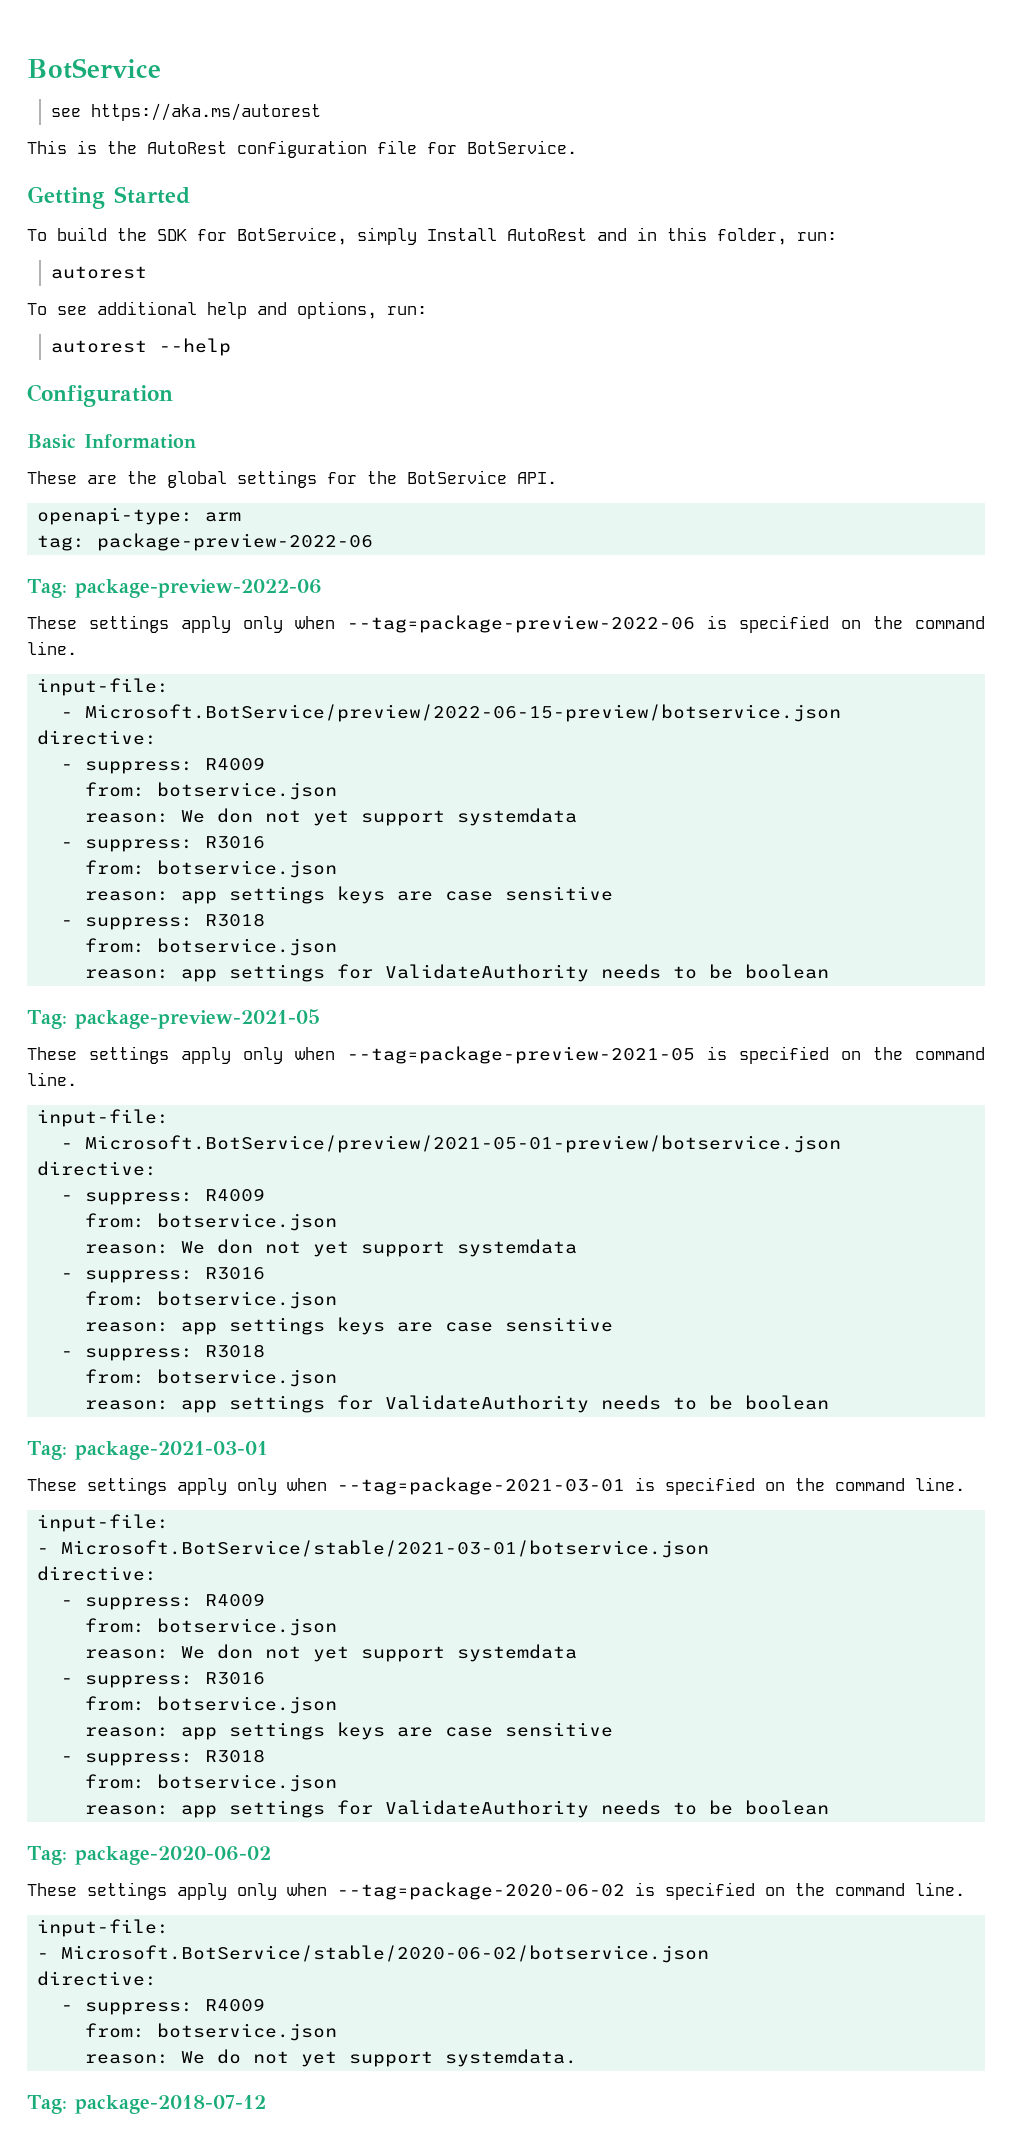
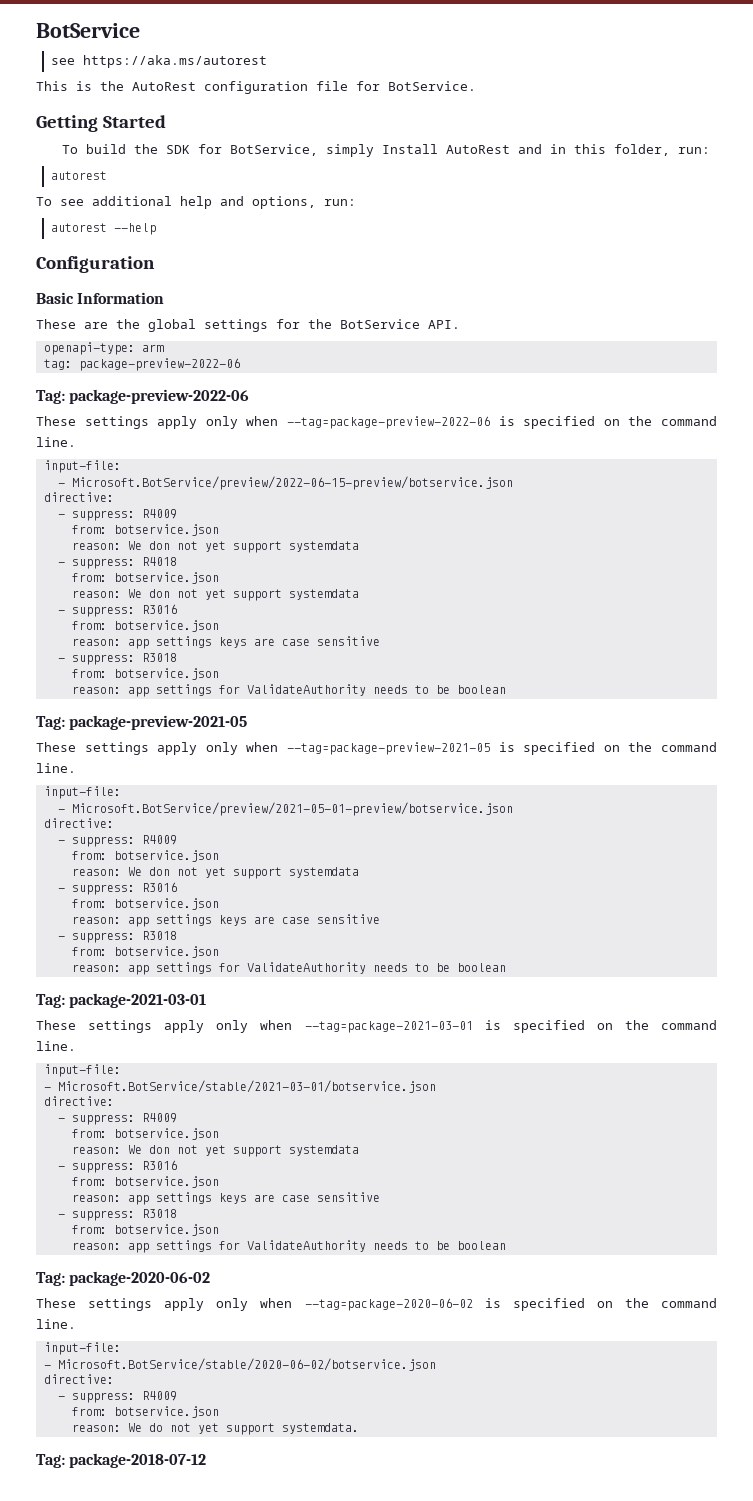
+ - suppress: R4018
+ from: botservice.json
+ reason: We don not yet support systemdata

